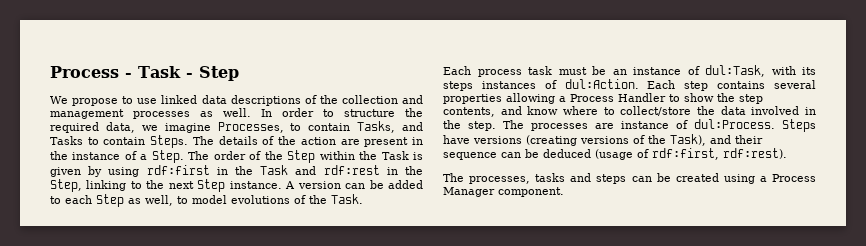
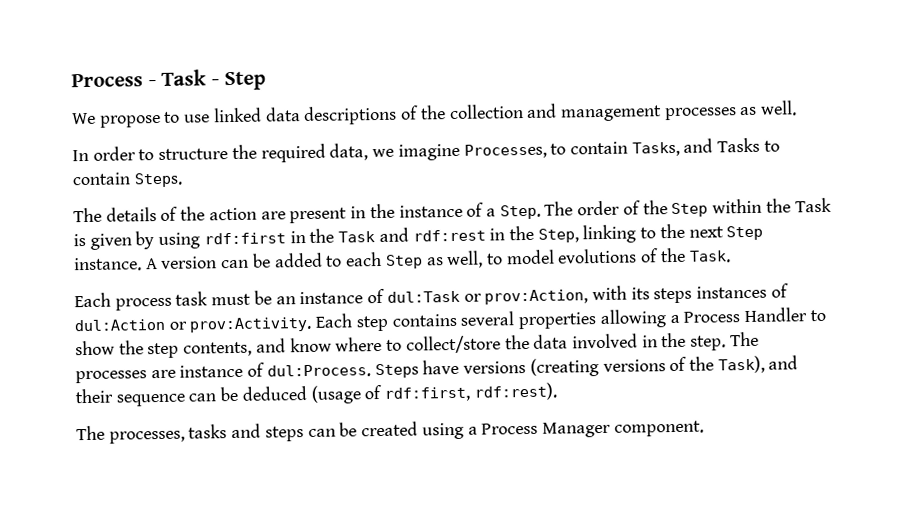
- We propose to use linked data descriptions of the collection and management processes as well. In order to structure the required data, we imagine Processes, to contain Tasks, and Tasks to contain Steps. The details of the action are present in the instance of a Step.
+ We propose to use linked data descriptions of the collection and management processes as well.
+ In order to structure the required data, we imagine Processes, to contain Tasks, and Tasks to contain Steps.
+ The details of the action are present in the instance of a Step.
- Each process task must be an instance of dul:Task, with its steps instances of dul:Action.
+ Each process task must be an instance of dul:Task or prov:Action, with its steps instances of dul:Action or prov:Activity.

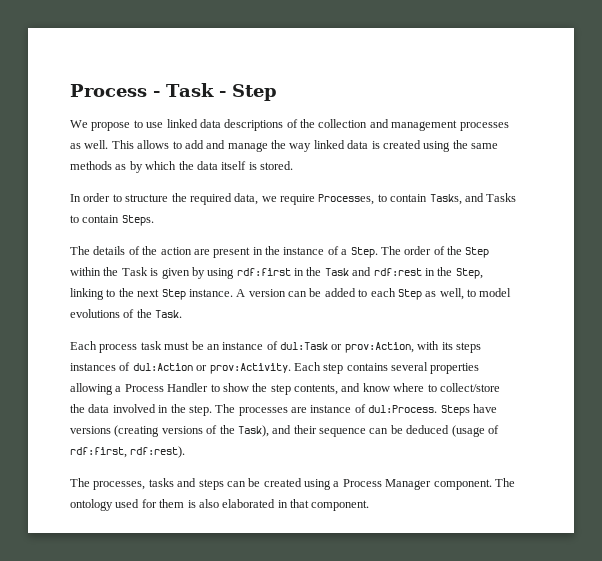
+ This allows to add and manage the way linked data is created using the same methods as by which the data itself is stored.
- In order to structure the required data, we imagine Processes, to contain Tasks, and Tasks to contain Steps.
+ In order to structure the required data, we require Processes, to contain Tasks, and Tasks to contain Steps.
+ The ontology used for them is also elaborated in that component.

